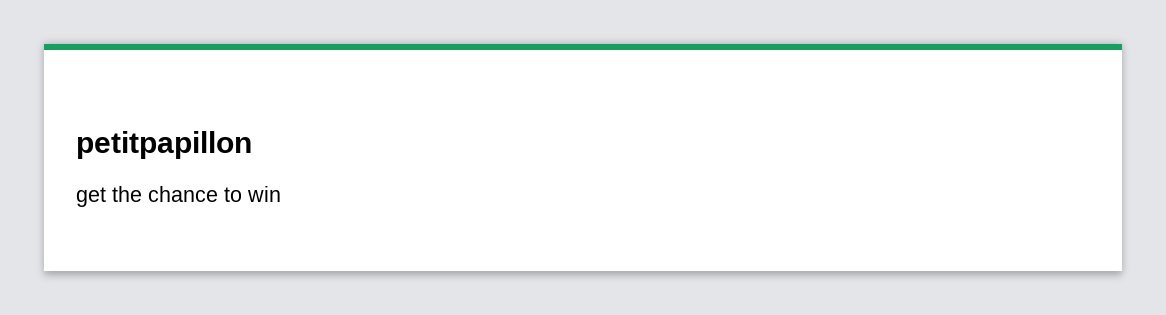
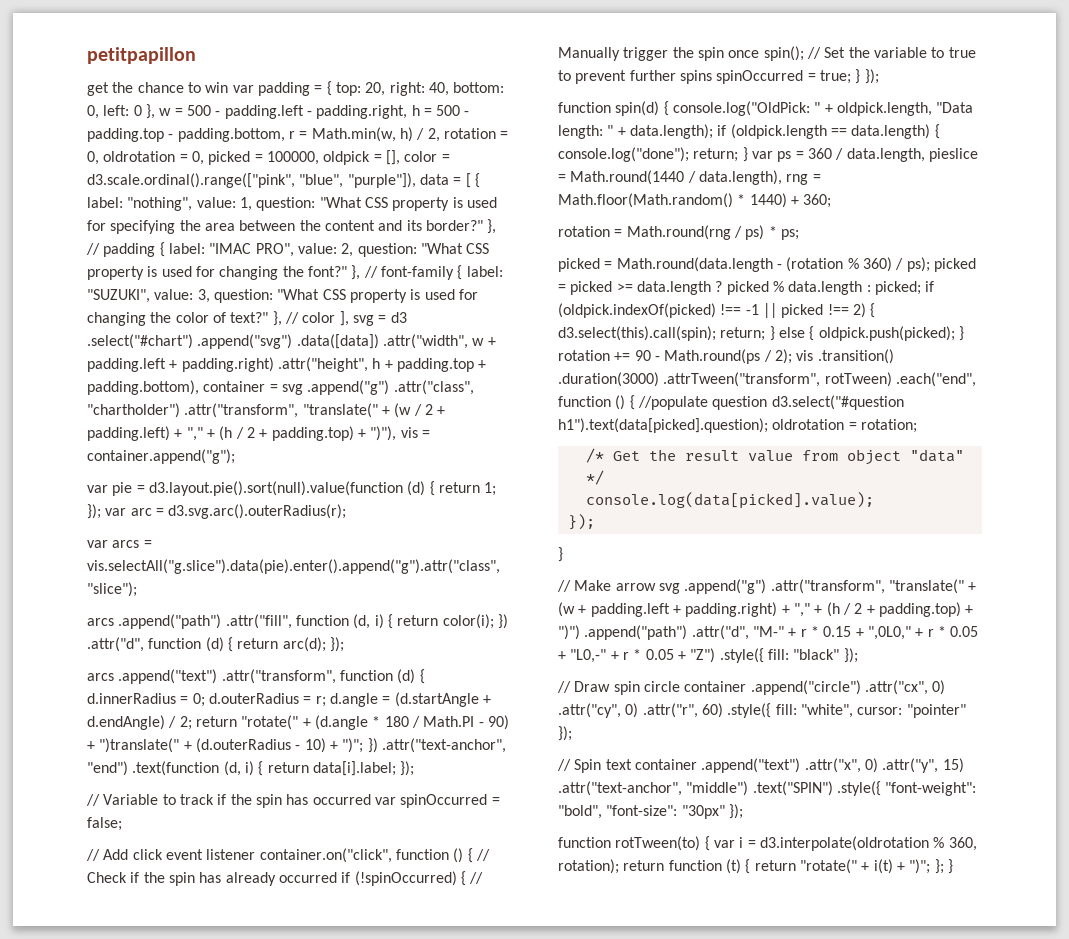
- get the chance to win
+ get the chance to win var padding = { top: 20, right: 40, bottom: 0, left: 0 }, w = 500 - padding.left - padding.right, h = 500 - padding.top - padding.bottom, r = Math.min(w, h) / 2, rotation = 0, oldrotation = 0, picked = 100000, oldpick = [], color = d3.scale.ordinal().range(["pink", "blue", "purple"]), data = [ { label: "nothing", value: 1, question: "What CSS property is used for specifying the area between the content and its border?" }, // padding { label: "IMAC PRO", value: 2, question: "What CSS property is used for changing the font?" }, // font-family { label: "SUZUKI", value: 3, question: "What CSS property is used for changing the color of text?" }, // color ], svg = d3 .select("#chart") .append("svg") .data([data]) .attr("width", w + padding.left + padding.right) .attr("height", h + padding.top + padding.bottom), container = svg .append("g") .attr("class", "chartholder") .attr("transform", "translate(" + (w / 2 + padding.left) + "," + (h / 2 + padding.top) + ")"), vis = container.append("g");
+ var pie = d3.layout.pie().sort(null).value(function (d) { return 1; }); var arc = d3.svg.arc().outerRadius(r);
+ var arcs = vis.selectAll("g.slice").data(pie).enter().append("g").attr("class", "slice");
+ arcs .append("path") .attr("fill", function (d, i) { return color(i); }) .attr("d", function (d) { return arc(d); });
+ arcs .append("text") .attr("transform", function (d) { d.innerRadius = 0; d.outerRadius = r; d.angle = (d.startAngle + d.endAngle) / 2; return "rotate(" + (d.angle * 180 / Math.PI - 90) + ")translate(" + (d.outerRadius - 10) + ")"; }) .attr("text-anchor", "end") .text(function (d, i) { return data[i].label; });
+ // Variable to track if the spin has occurred var spinOccurred = false;
+ // Add click event listener container.on("click", function () { // Check if the spin has already occurred if (!spinOccurred) { // Manually trigger the spin once spin(); // Set the variable to true to prevent further spins spinOccurred = true; } });
+ function spin(d) { console.log("OldPick: " + oldpick.length, "Data length: " + data.length); if (oldpick.length == data.length) { console.log("done"); return; } var ps = 360 / data.length, pieslice = Math.round(1440 / data.length), rng = Math.floor(Math.random() * 1440) + 360;
+ rotation = Math.round(rng / ps) * ps;
+ picked = Math.round(data.length - (rotation % 360) / ps); picked = picked >= data.length ? picked % data.length : picked; if (oldpick.indexOf(picked) !== -1 || picked !== 2) { d3.select(this).call(spin); return; } else { oldpick.push(picked); } rotation += 90 - Math.round(ps / 2); vis .transition() .duration(3000) .attrTween("transform", rotTween) .each("end", function () { //populate question d3.select("#question h1").text(data[picked].question); oldrotation = rotation;
+ /* Get the result value from object "data" */
+ console.log(data[picked].value);
+ });
+ }
+ // Make arrow svg .append("g") .attr("transform", "translate(" + (w + padding.left + padding.right) + "," + (h / 2 + padding.top) + ")") .append("path") .attr("d", "M-" + r * 0.15 + ",0L0," + r * 0.05 + "L0,-" + r * 0.05 + "Z") .style({ fill: "black" });
+ // Draw spin circle container .append("circle") .attr("cx", 0) .attr("cy", 0) .attr("r", 60) .style({ fill: "white", cursor: "pointer" });
+ // Spin text container .append("text") .attr("x", 0) .attr("y", 15) .attr("text-anchor", "middle") .text("SPIN") .style({ "font-weight": "bold", "font-size": "30px" });
+ function rotTween(to) { var i = d3.interpolate(oldrotation % 360, rotation); return function (t) { return "rotate(" + i(t) + ")"; }; }

